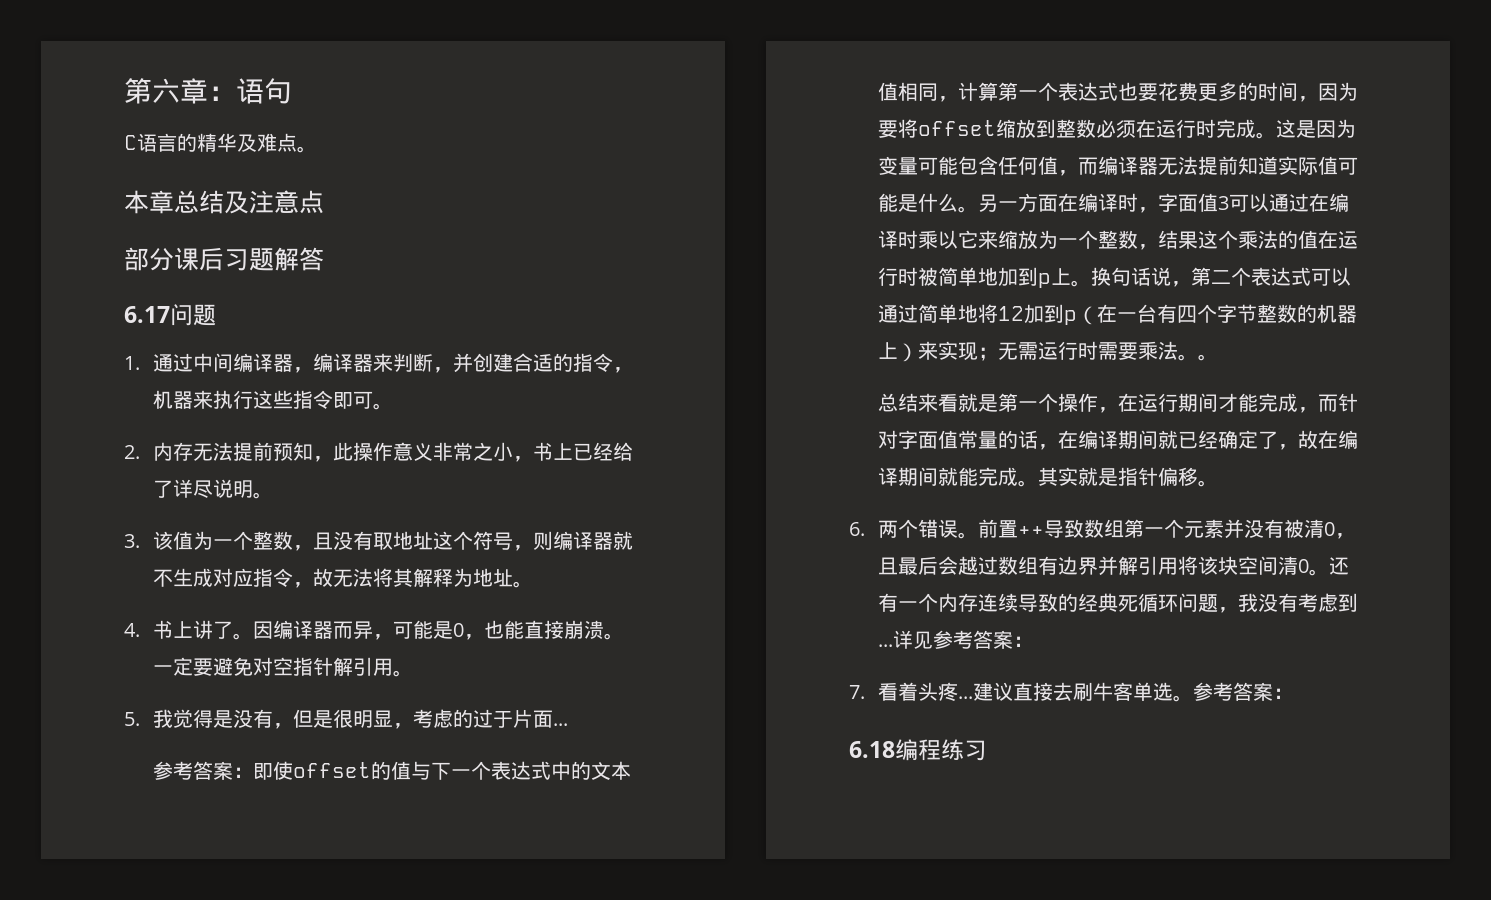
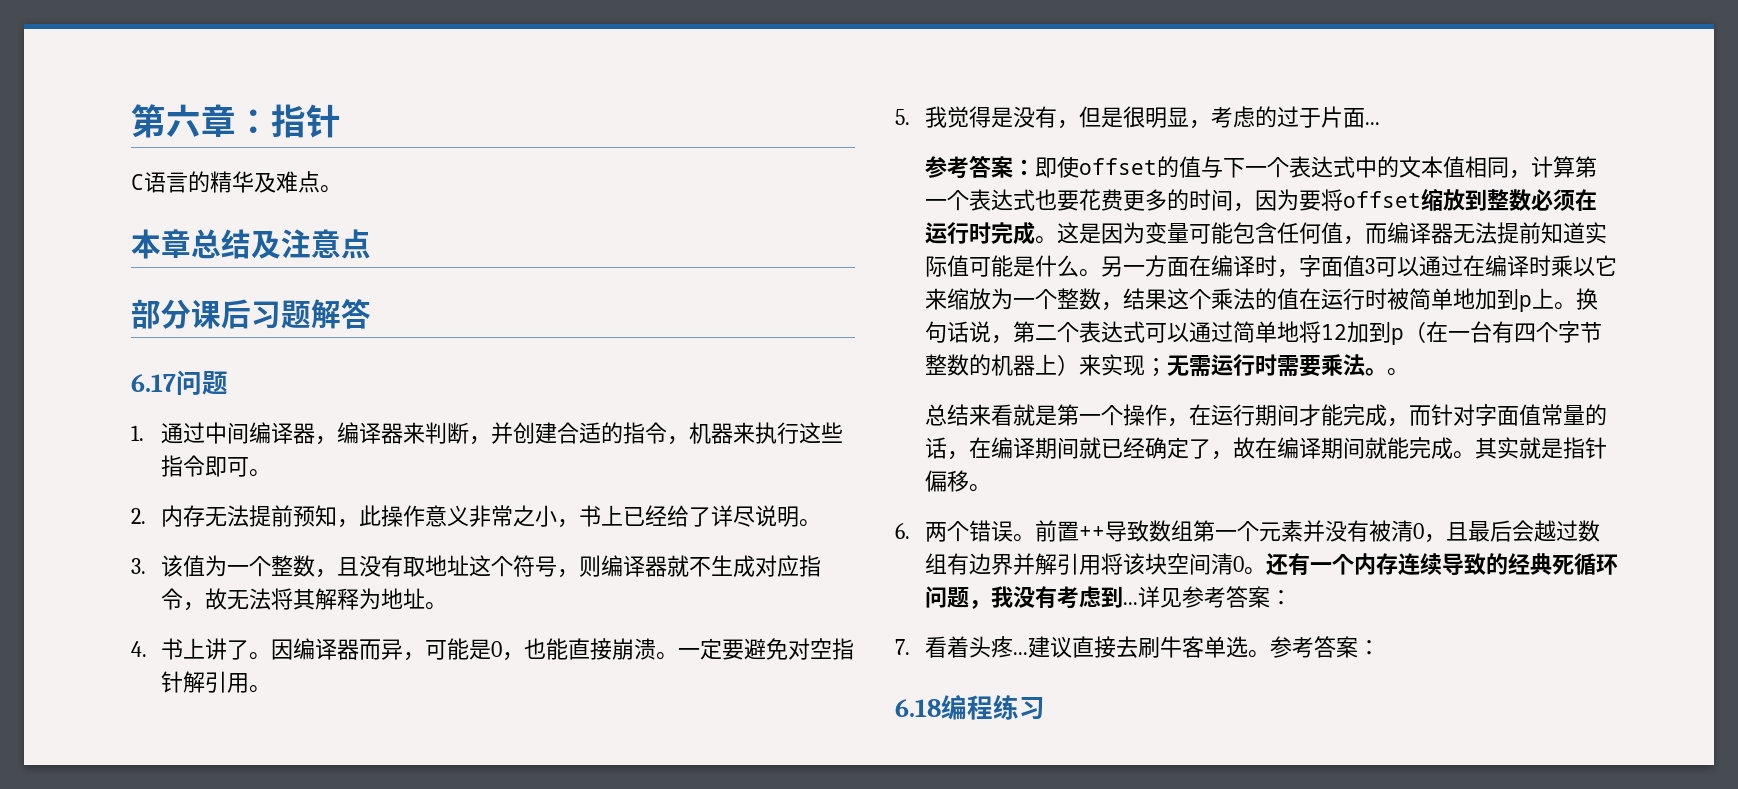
- 第六章：语句
+ 第六章：指针

